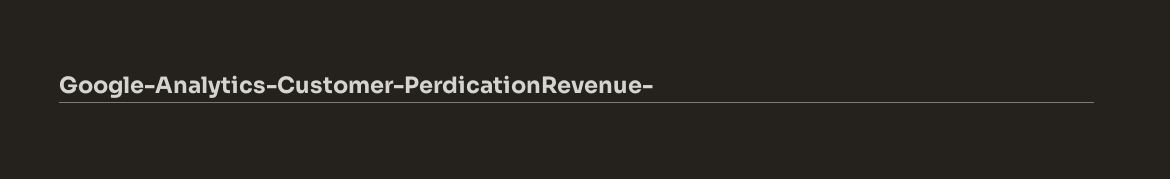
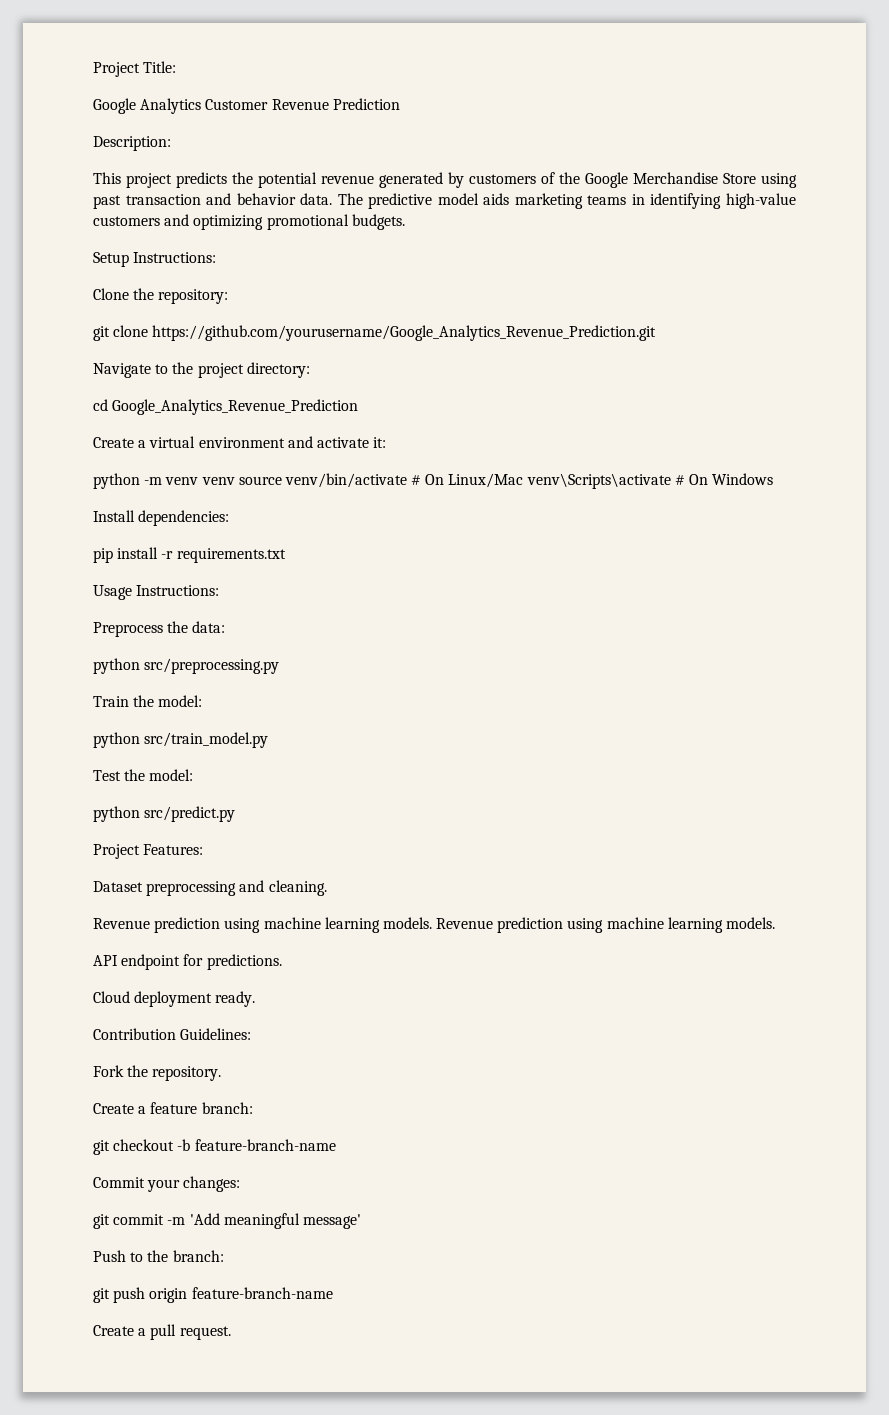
- Google-Analytics-Customer-PerdicationRevenue-
+ Project Title:
+ Google Analytics Customer Revenue Prediction
+ Description:
+ This project predicts the potential revenue generated by customers of the Google Merchandise Store using past transaction and behavior data. The predictive model aids marketing teams in identifying high-value customers and optimizing promotional budgets.
+ Setup Instructions:
+ Clone the repository:
+ git clone https://github.com/yourusername/Google_Analytics_Revenue_Prediction.git
+ Navigate to the project directory:
+ cd Google_Analytics_Revenue_Prediction
+ Create a virtual environment and activate it:
+ python -m venv venv source venv/bin/activate # On Linux/Mac venv\Scripts\activate # On Windows
+ Install dependencies:
+ pip install -r requirements.txt
+ Usage Instructions:
+ Preprocess the data:
+ python src/preprocessing.py
+ Train the model:
+ python src/train_model.py
+ Test the model:
+ python src/predict.py
+ Project Features:
+ Dataset preprocessing and cleaning.
+ Revenue prediction using machine learning models. Revenue prediction using machine learning models.
+ API endpoint for predictions.
+ Cloud deployment ready.
+ Contribution Guidelines:
+ Fork the repository.
+ Create a feature branch:
+ git checkout -b feature-branch-name
+ Commit your changes:
+ git commit -m 'Add meaningful message'
+ Push to the branch:
+ git push origin feature-branch-name
+ Create a pull request.

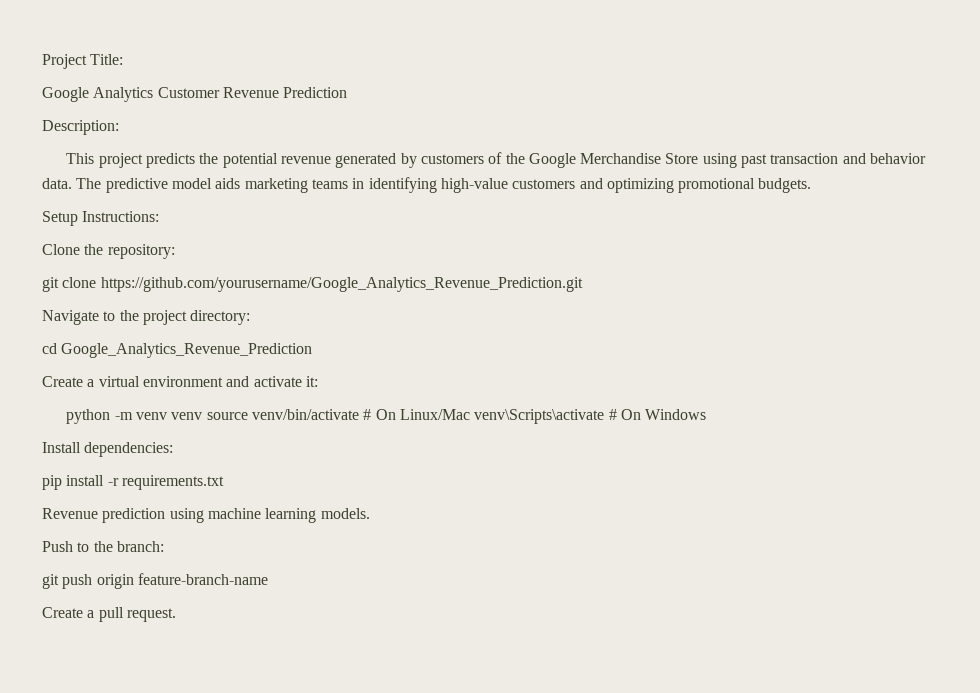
- Usage Instructions:
- Preprocess the data:
- python src/preprocessing.py
- Train the model:
- python src/train_model.py
- Test the model:
- python src/predict.py
- Project Features:
- Dataset preprocessing and cleaning.
- Revenue prediction using machine learning models. Revenue prediction using machine learning models.
- API endpoint for predictions.
- Cloud deployment ready.
- Contribution Guidelines:
- Fork the repository.
- Create a feature branch:
- git checkout -b feature-branch-name
- Commit your changes:
- git commit -m 'Add meaningful message'
+ Revenue prediction using machine learning models.

